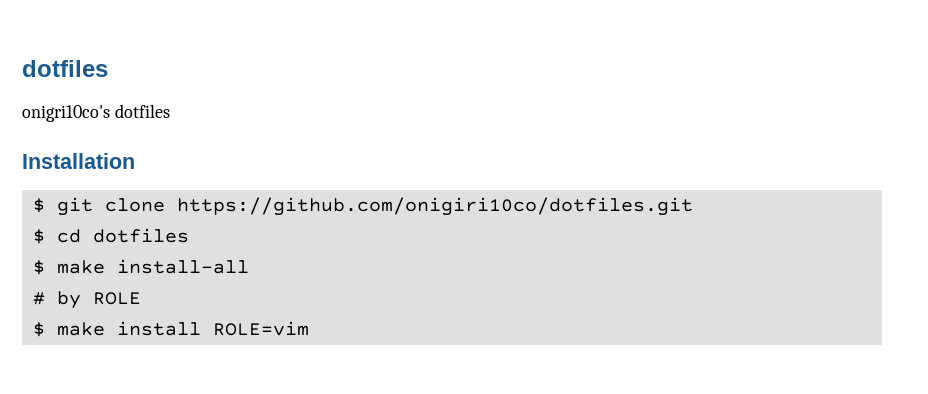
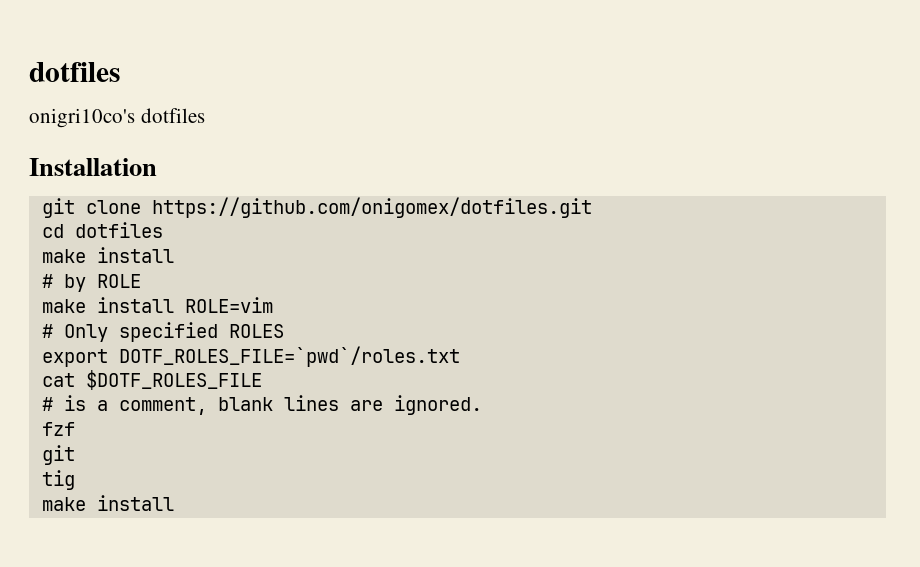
- $ git clone https://github.com/onigiri10co/dotfiles.git
- $ cd dotfiles
- $ make install-all
+ git clone https://github.com/onigomex/dotfiles.git
+ cd dotfiles
+ make install
- $ make install ROLE=vim
+ make install ROLE=vim
+ # Only specified ROLES
+ export DOTF_ROLES_FILE=`pwd`/roles.txt
+ cat $DOTF_ROLES_FILE
+ # is a comment, blank lines are ignored.
+ fzf
+ git
+ tig
+ make install

